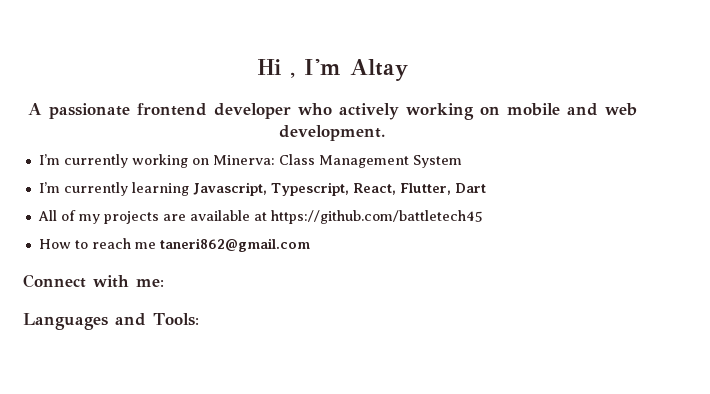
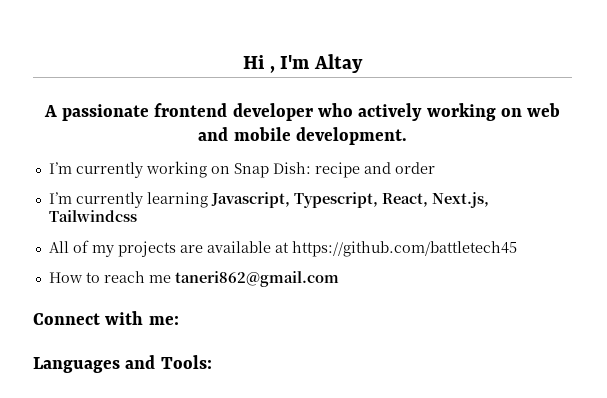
- A passionate frontend developer who actively working on mobile and web development.
+ A passionate frontend developer who actively working on web and mobile development.
- I’m currently working on Minerva: Class Management System
+ I’m currently working on Snap Dish: recipe and order
- I’m currently learning Javascript, Typescript, React, Flutter, Dart
+ I’m currently learning Javascript, Typescript, React, Next.js, Tailwindcss

